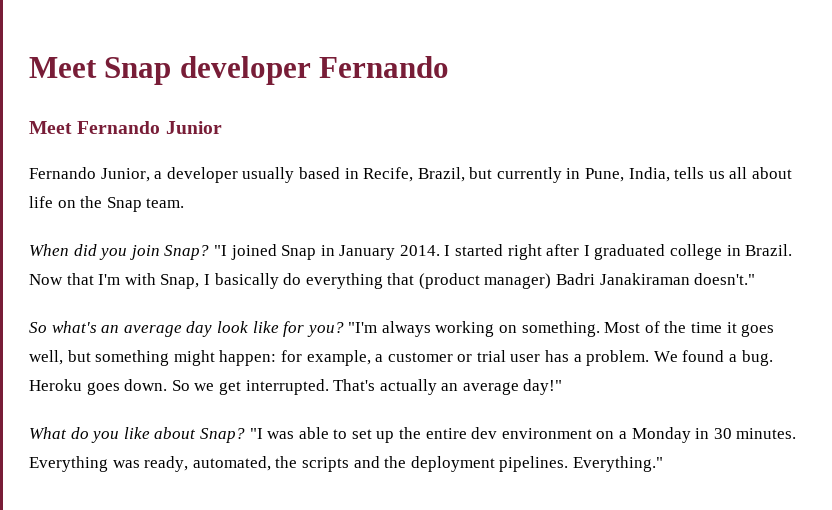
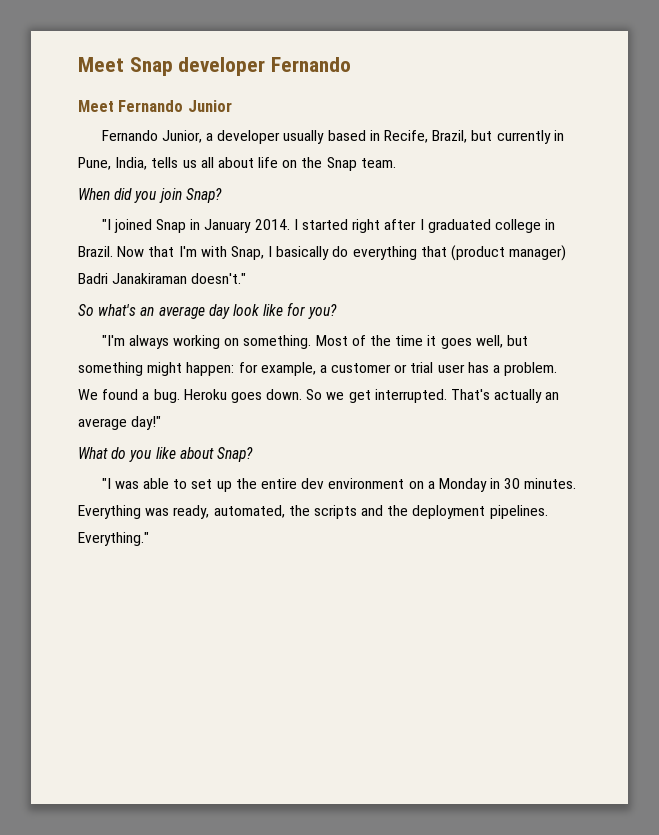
- When did you join Snap? "I joined Snap in January 2014.
+ When did you join Snap?
+ "I joined Snap in January 2014.
- So what's an average day look like for you? "I'm always working on something.
+ So what's an average day look like for you?
+ "I'm always working on something.
- What do you like about Snap? "I was able to set up the entire dev environment on a Monday in 30 minutes.
+ What do you like about Snap?
+ "I was able to set up the entire dev environment on a Monday in 30 minutes.

